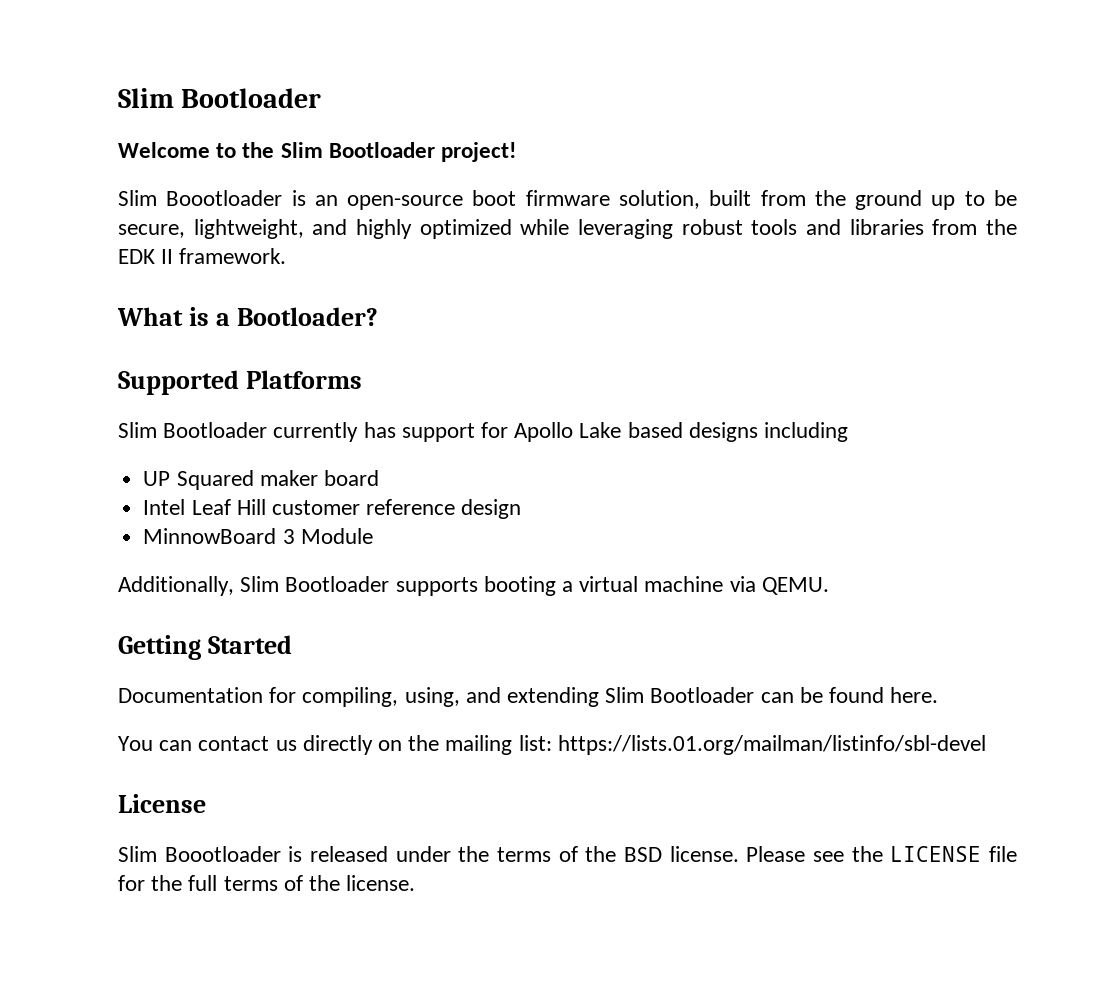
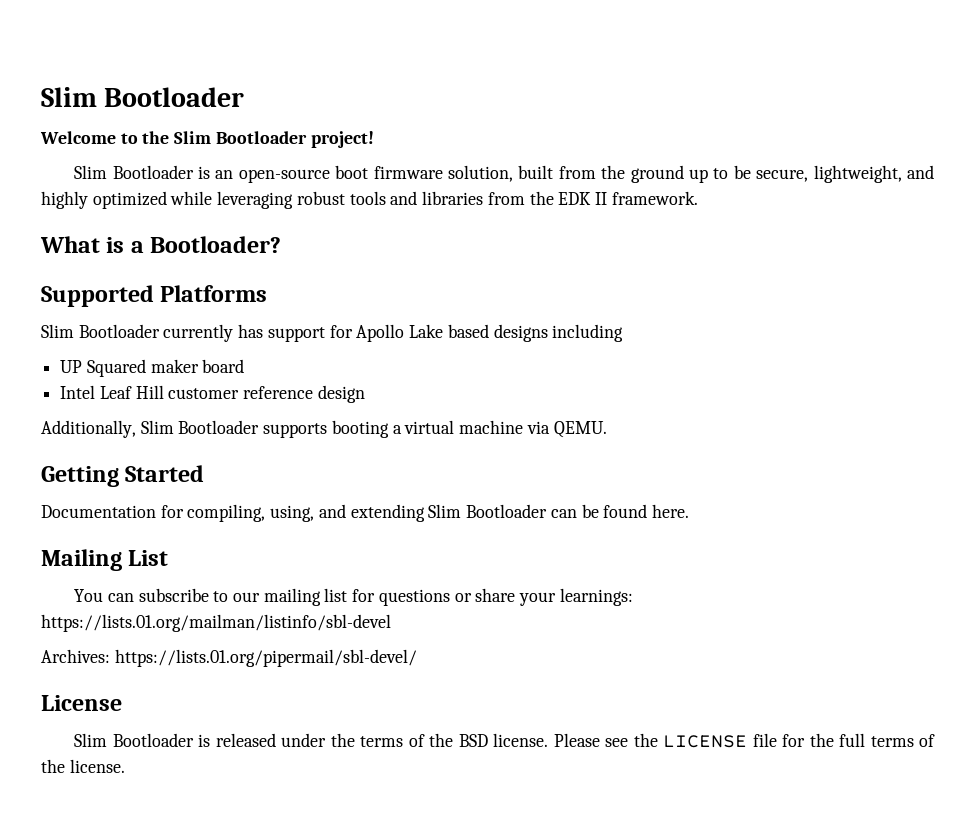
- Slim Boootloader is an open-source boot firmware solution, built from the ground up to be secure, lightweight, and highly optimized while leveraging robust tools and libraries from the EDK II framework.
+ Slim Bootloader is an open-source boot firmware solution, built from the ground up to be secure, lightweight, and highly optimized while leveraging robust tools and libraries from the EDK II framework.
- MinnowBoard 3 Module
+ Mailing List
- You can contact us directly on the mailing list: https://lists.01.org/mailman/listinfo/sbl-devel
+ You can subscribe to our mailing list for questions or share your learnings: https://lists.01.org/mailman/listinfo/sbl-devel
+ Archives: https://lists.01.org/pipermail/sbl-devel/
- Slim Boootloader is released under the terms of the BSD license.
+ Slim Bootloader is released under the terms of the BSD license.

